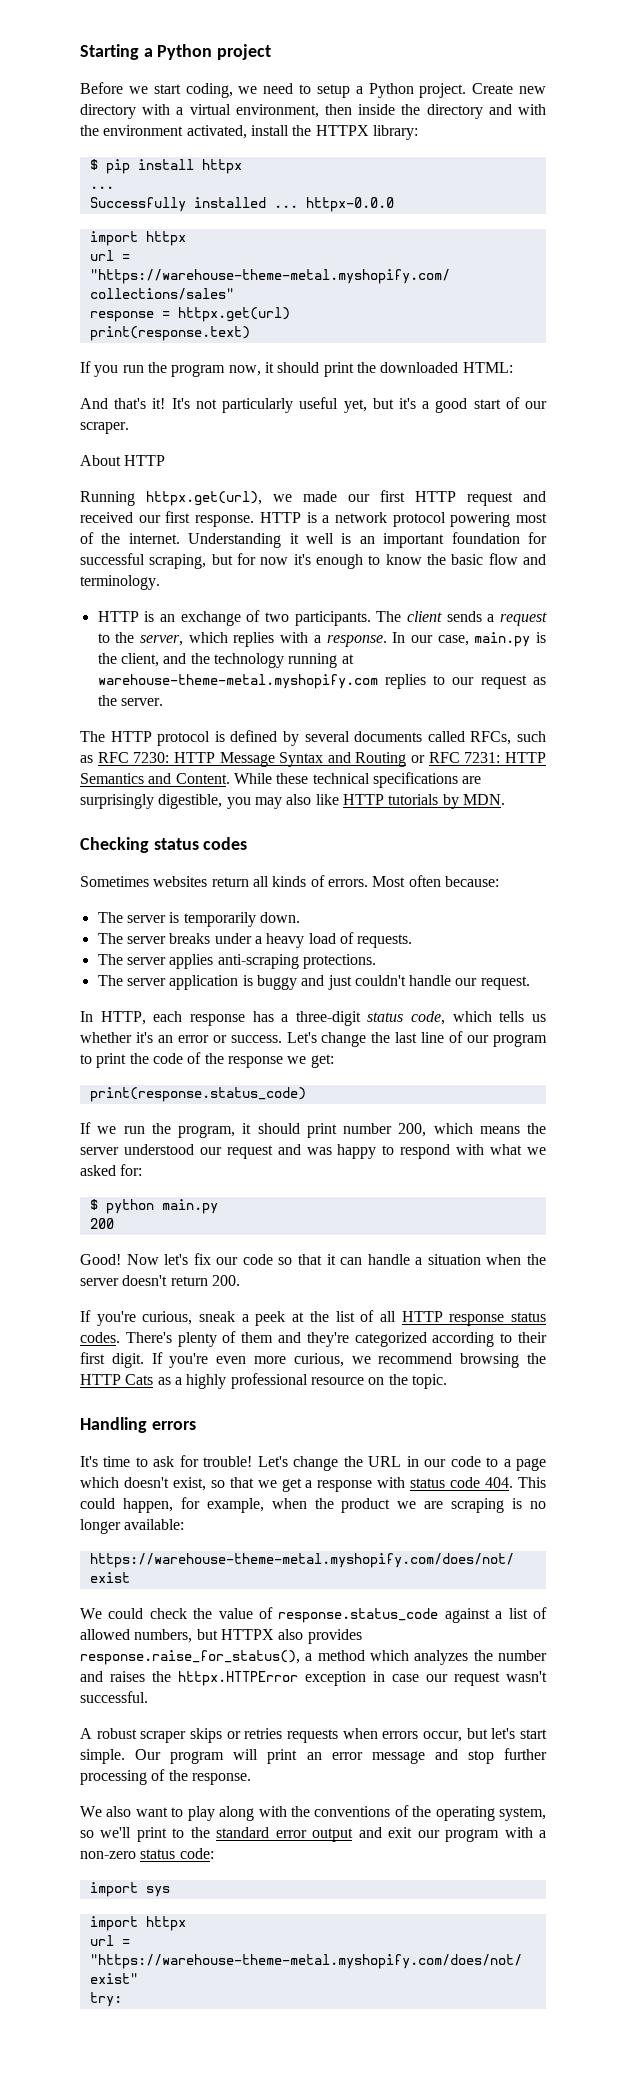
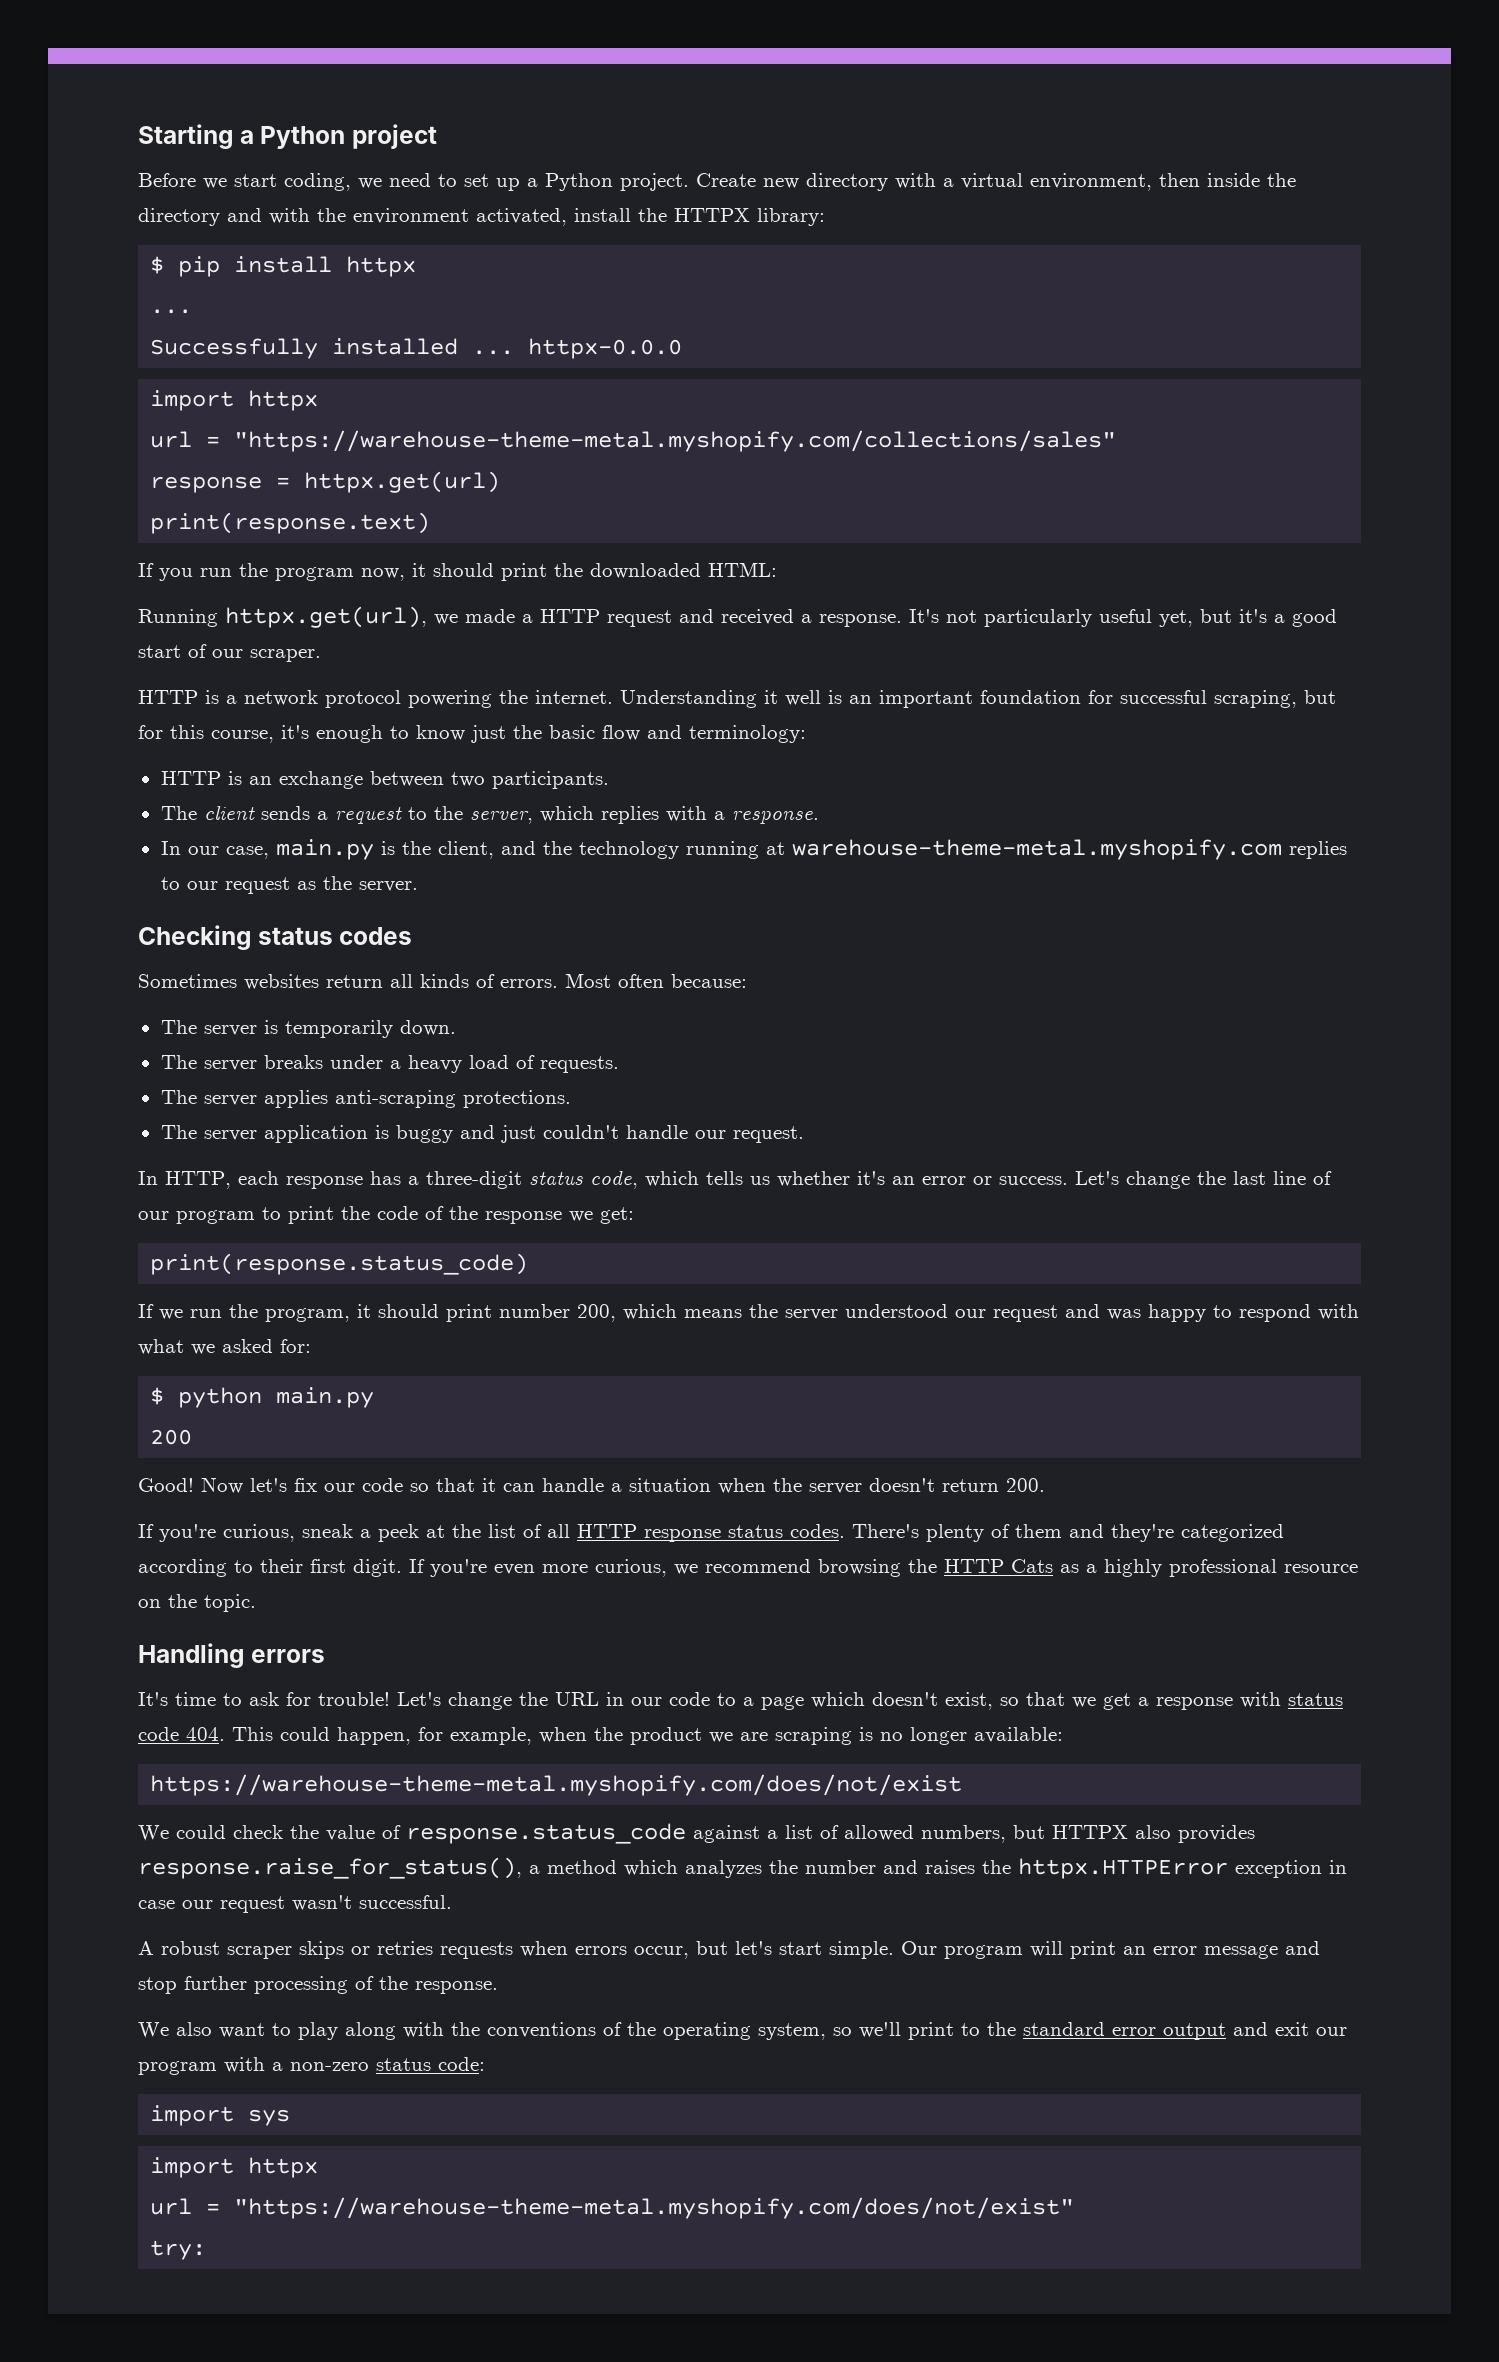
- Before we start coding, we need to setup a Python project.
+ Before we start coding, we need to set up a Python project.
- And that's it!
+ Running httpx.get(url), we made a HTTP request and received a response.
- About HTTP
- Running httpx.get(url), we made our first HTTP request and received our first response. HTTP is a network protocol powering most of the internet.
+ HTTP is a network protocol powering the internet.
- Understanding it well is an important foundation for successful scraping, but for now it's enough to know the basic flow and terminology.
+ Understanding it well is an important foundation for successful scraping, but for this course, it's enough to know just the basic flow and terminology:
- HTTP is an exchange of two participants. The client sends a request to the server, which replies with a response. In our case, main.py is the client, and the technology running at warehouse-theme-metal.myshopify.com replies to our request as the server.
+ HTTP is an exchange between two participants.
+ The client sends a request to the server, which replies with a response.
+ In our case, main.py is the client, and the technology running at warehouse-theme-metal.myshopify.com replies to our request as the server.
- The HTTP protocol is defined by several documents called RFCs, such as RFC 7230: HTTP Message Syntax and Routing or RFC 7231: HTTP Semantics and Content. While these technical specifications are surprisingly digestible, you may also like HTTP tutorials by MDN.

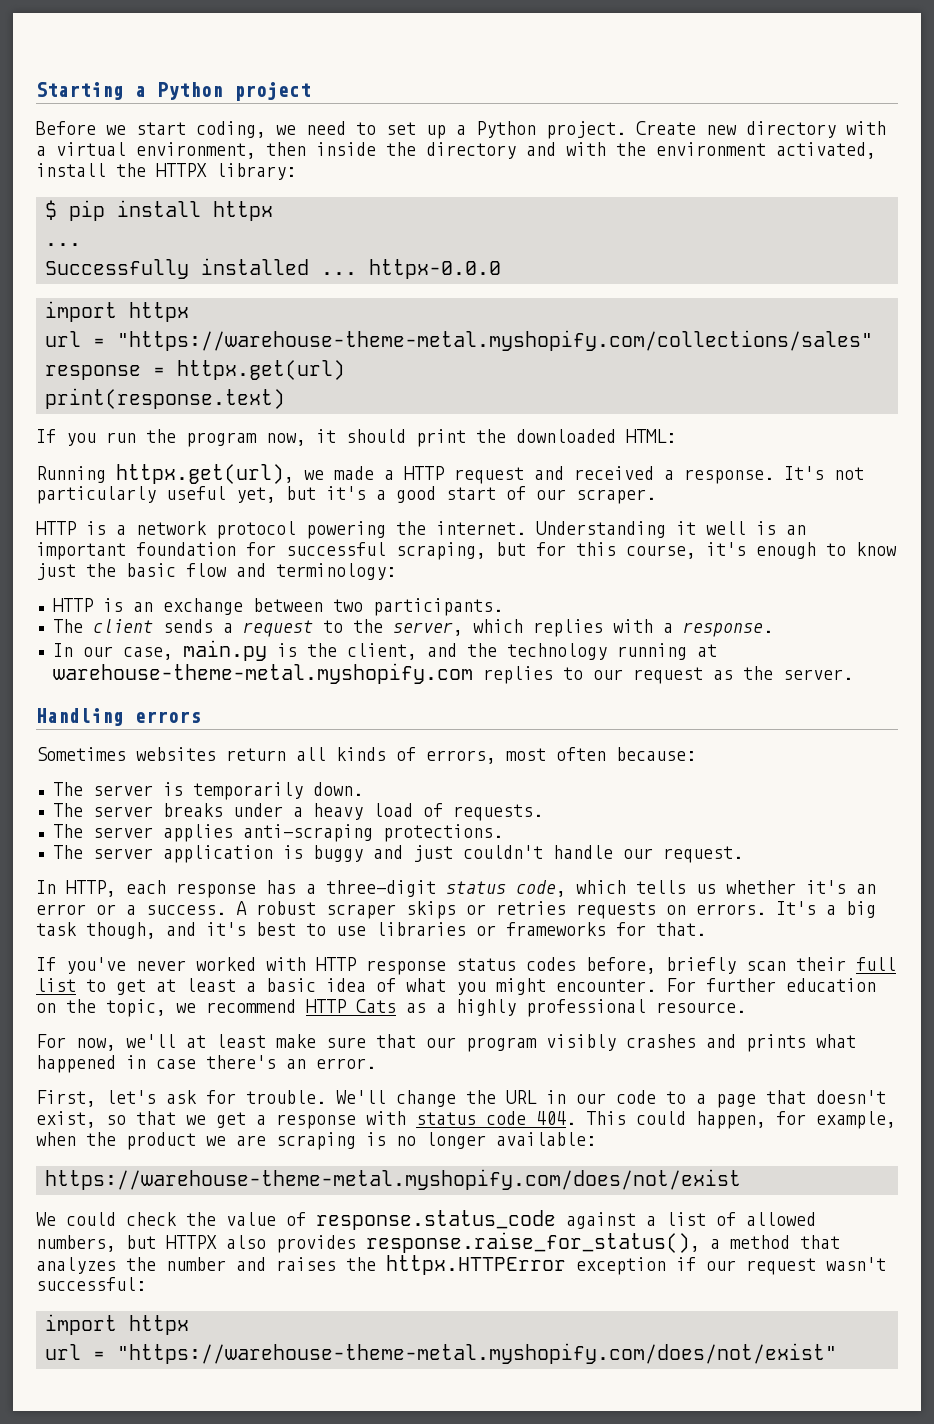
- Checking status codes
+ Handling errors
- Sometimes websites return all kinds of errors. Most often because:
+ Sometimes websites return all kinds of errors, most often because:
- In HTTP, each response has a three-digit status code, which tells us whether it's an error or success. Let's change the last line of our program to print the code of the response we get:
- print(response.status_code)
- If we run the program, it should print number 200, which means the server understood our request and was happy to respond with what we asked for:
- $ python main.py
- 200
- Good! Now let's fix our code so that it can handle a situation when the server doesn't return 200.
- If you're curious, sneak a peek at the list of all HTTP response status codes. There's plenty of them and they're categorized according to their first digit. If you're even more curious, we recommend browsing the HTTP Cats as a highly professional resource on the topic.
- Handling errors
- It's time to ask for trouble! Let's change the URL in our code to a page which doesn't exist, so that we get a response with status code 404. This could happen, for example, when the product we are scraping is no longer available:
+ In HTTP, each response has a three-digit status code, which tells us whether it's an error or a success. A robust scraper skips or retries requests on errors. It's a big task though, and it's best to use libraries or frameworks for that.
+ If you've never worked with HTTP response status codes before, briefly scan their full list to get at least a basic idea of what you might encounter. For further education on the topic, we recommend HTTP Cats as a highly professional resource.
+ For now, we'll at least make sure that our program visibly crashes and prints what happened in case there's an error.
+ First, let's ask for trouble. We'll change the URL in our code to a page that doesn't exist, so that we get a response with status code 404. This could happen, for example, when the product we are scraping is no longer available:
- We could check the value of response.status_code against a list of allowed numbers, but HTTPX also provides response.raise_for_status(), a method which analyzes the number and raises the httpx.HTTPError exception in case our request wasn't successful.
- A robust scraper skips or retries requests when errors occur, but let's start simple. Our program will print an error message and stop further processing of the response.
- We also want to play along with the conventions of the operating system, so we'll print to the standard error output and exit our program with a non-zero status code:
- import sys
+ We could check the value of response.status_code against a list of allowed numbers, but HTTPX also provides response.raise_for_status(), a method that analyzes the number and raises the httpx.HTTPError exception if our request wasn't successful:
- try:

